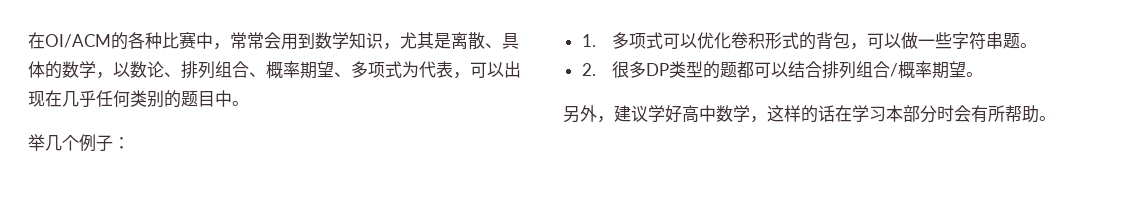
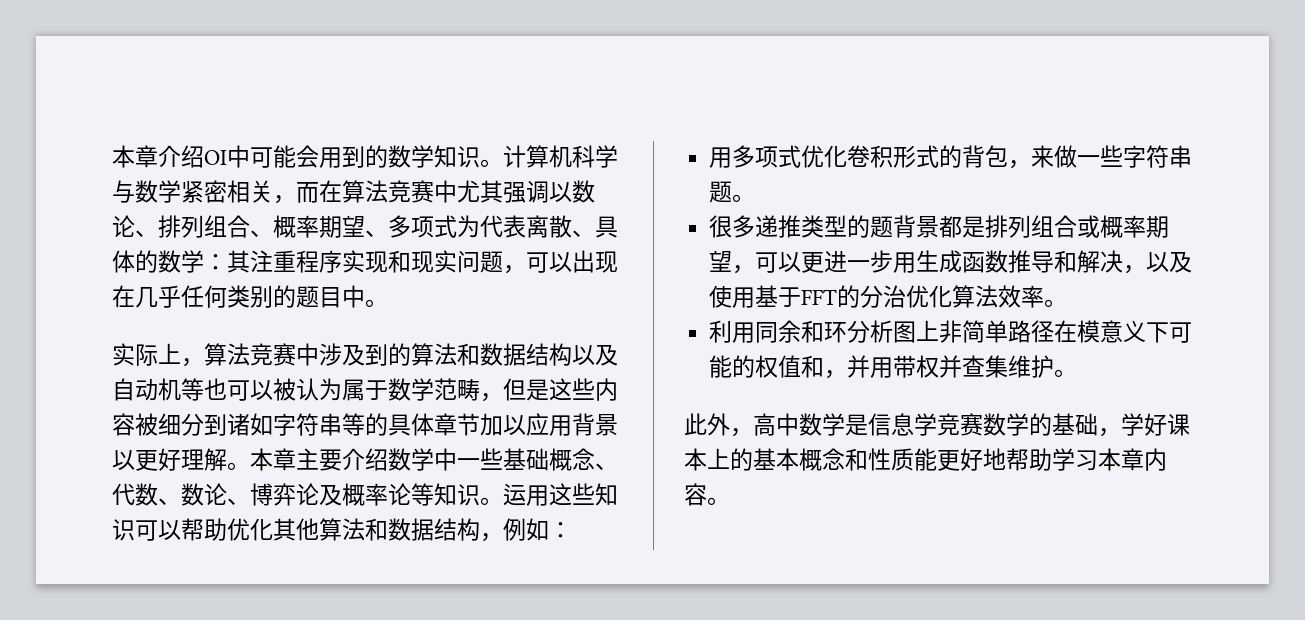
- 在OI/ACM的各种比赛中，常常会用到数学知识，尤其是离散、具体的数学，以数论、排列组合、概率期望、多项式为代表，可以出现在几乎任何类别的题目中。
+ 本章介绍OI中可能会用到的数学知识。计算机科学与数学紧密相关，而在算法竞赛中尤其强调以数论、排列组合、概率期望、多项式为代表离散、具体的数学：其注重程序实现和现实问题，可以出现在几乎任何类别的题目中。
- 举几个例子：
- 1.多项式可以优化卷积形式的背包，可以做一些字符串题。
+ 实际上，算法竞赛中涉及到的算法和数据结构以及自动机等也可以被认为属于数学范畴，但是这些内容被细分到诸如字符串等的具体章节加以应用背景以更好理解。本章主要介绍数学中一些基础概念、代数、数论、博弈论及概率论等知识。运用这些知识可以帮助优化其他算法和数据结构，例如：
+ 用多项式优化卷积形式的背包，来做一些字符串题。
- 2.很多DP类型的题都可以结合排列组合/概率期望。
- 另外，建议学好高中数学，这样的话在学习本部分时会有所帮助。
+ 很多递推类型的题背景都是排列组合或概率期望，可以更进一步用生成函数推导和解决，以及使用基于FFT的分治优化算法效率。
+ 利用同余和环分析图上非简单路径在模意义下可能的权值和，并用带权并查集维护。
+ 此外，高中数学是信息学竞赛数学的基础，学好课本上的基本概念和性质能更好地帮助学习本章内容。

